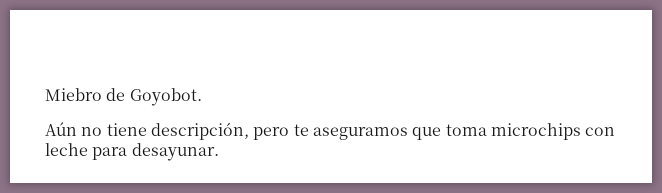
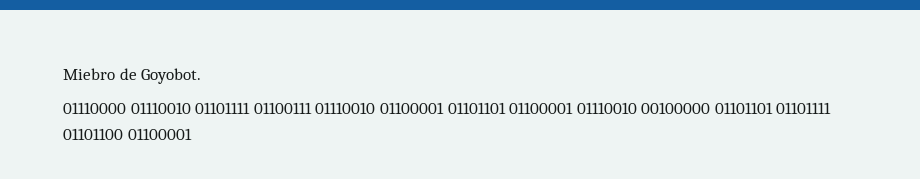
- Aún no tiene descripción, pero te aseguramos que toma microchips con leche para desayunar.
+ 01110000 01110010 01101111 01100111 01110010 01100001 01101101 01100001 01110010 00100000 01101101 01101111 01101100 01100001

